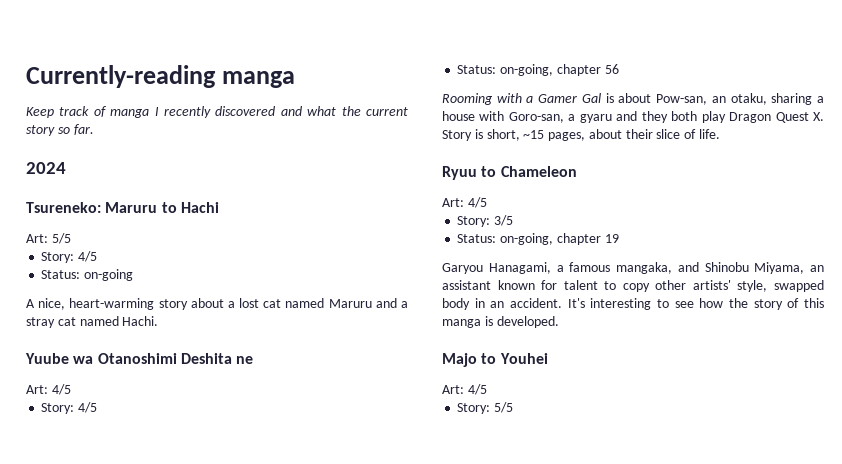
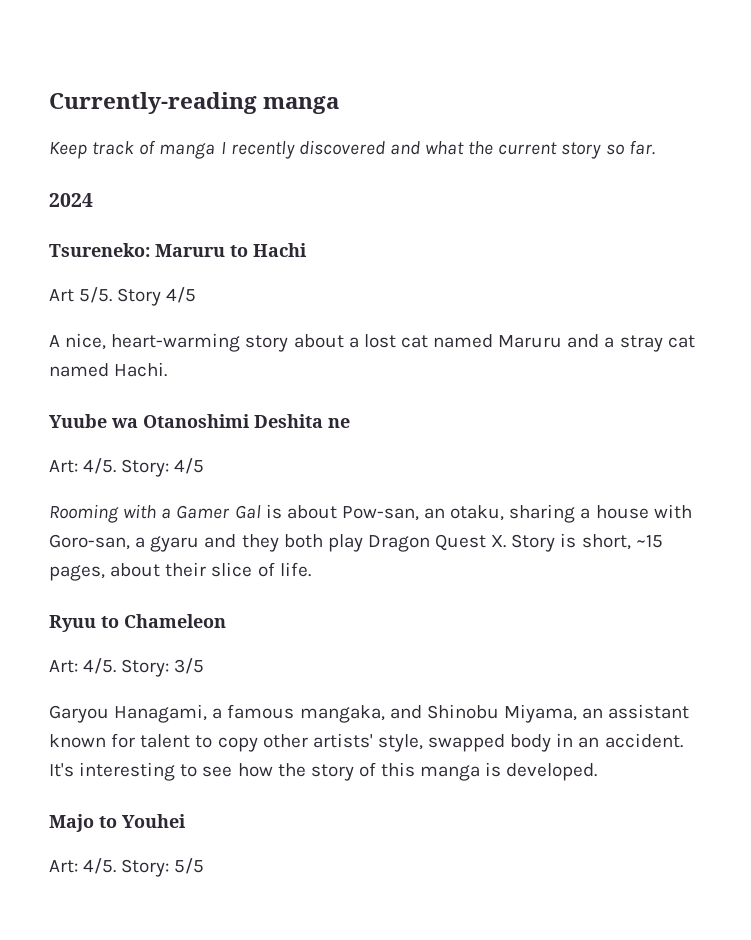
- Art: 5/5
- Story: 4/5
- Status: on-going
+ Art 5/5. Story 4/5
  Yuube wa Otanoshimi Deshita ne
- Art: 4/5
- Story: 4/5
- Status: on-going, chapter 56
+ Art: 4/5. Story: 4/5
  Ryuu to Chameleon
- Art: 4/5
- Story: 3/5
+ Art: 4/5. Story: 3/5
- Status: on-going, chapter 19
  Majo to Youhei
- Art: 4/5
- Story: 5/5
+ Art: 4/5. Story: 5/5

